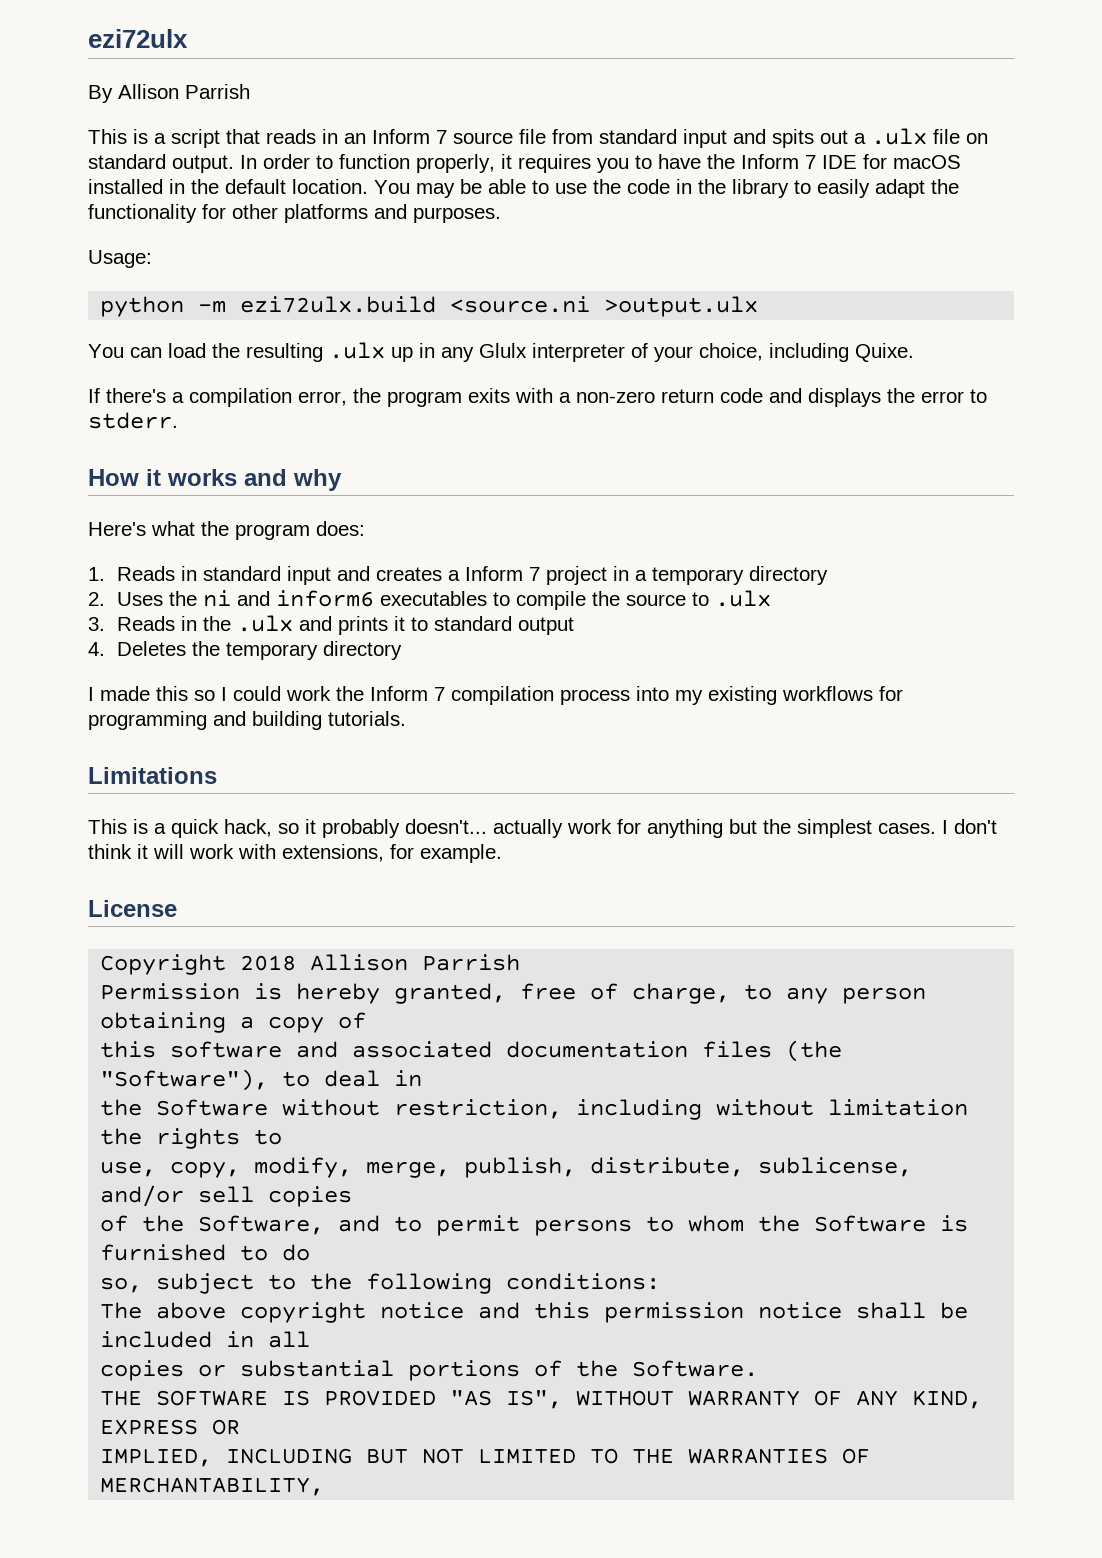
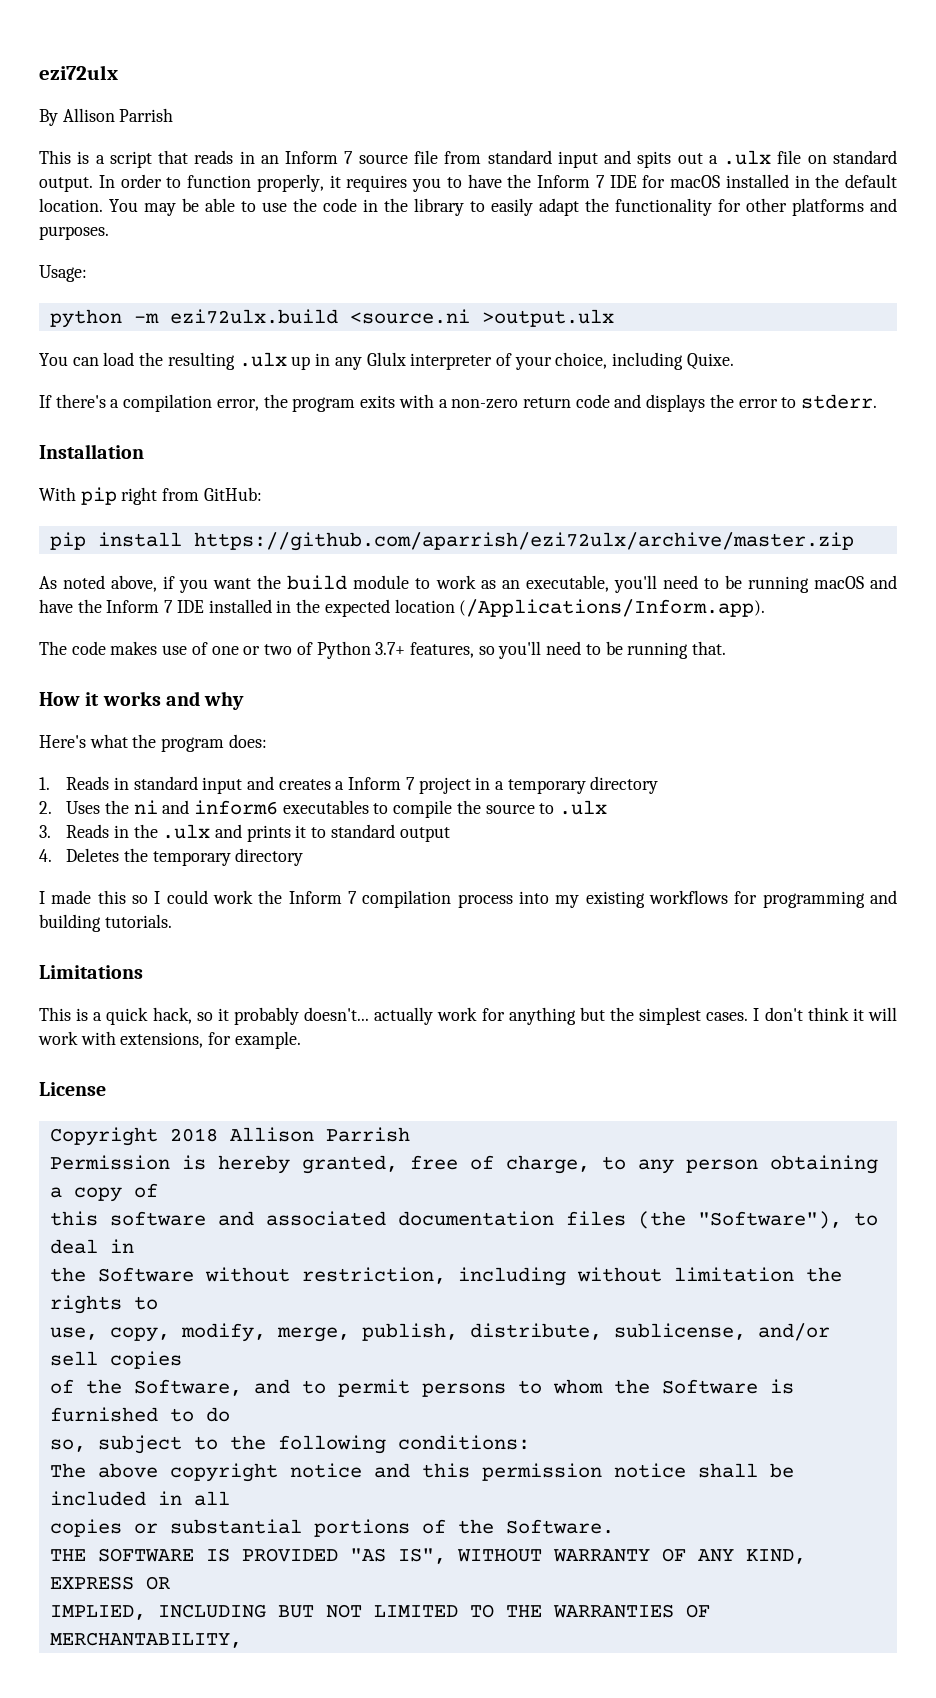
+ Installation
+ With pip right from GitHub:
+ pip install https://github.com/aparrish/ezi72ulx/archive/master.zip
+ As noted above, if you want the build module to work as an executable, you'll need to be running macOS and have the Inform 7 IDE installed in the expected location (/Applications/Inform.app).
+ The code makes use of one or two of Python 3.7+ features, so you'll need to be running that.

